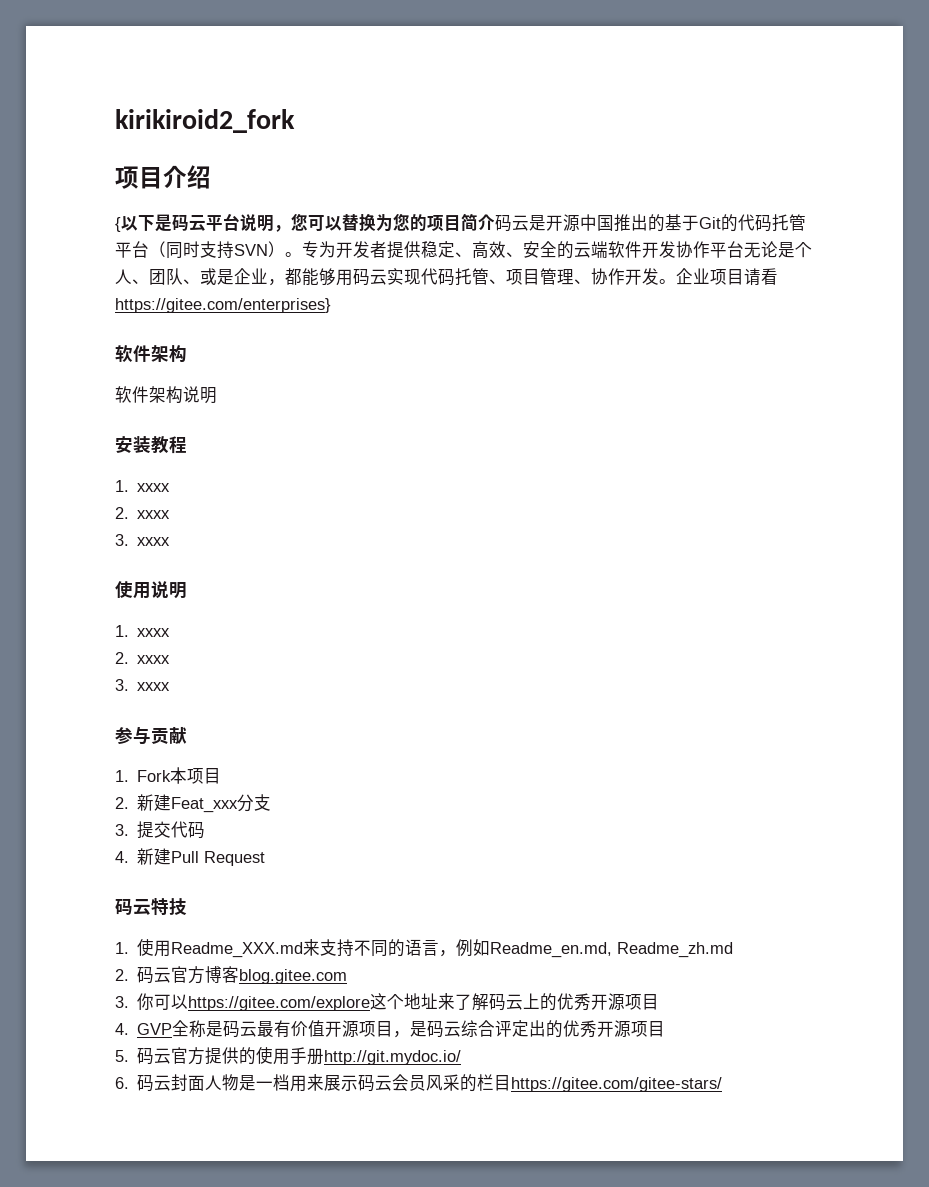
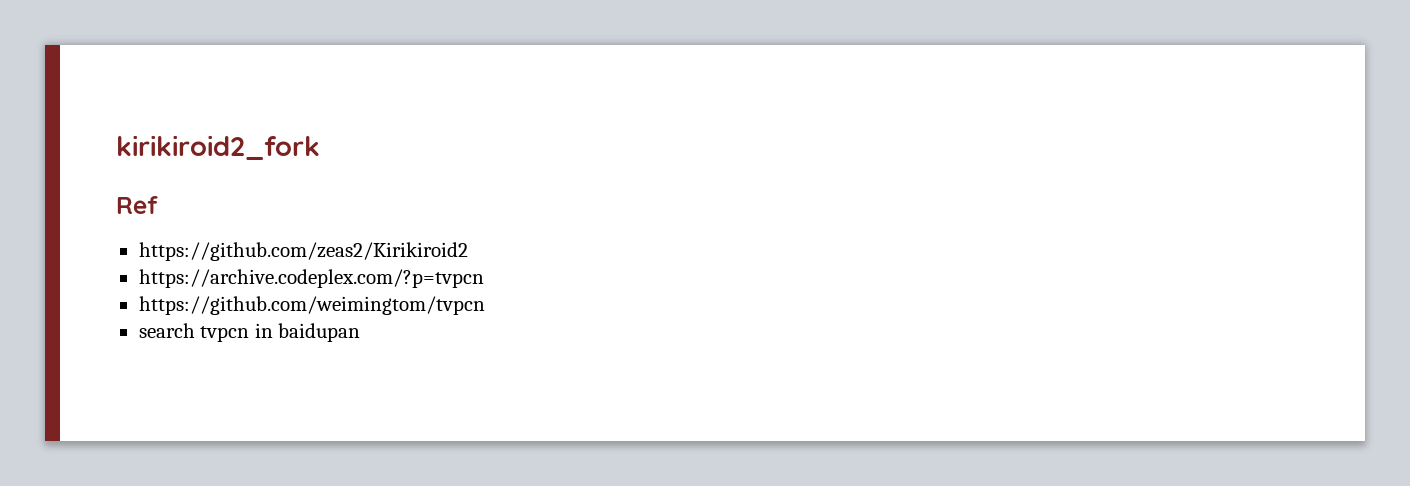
- 项目介绍
- {以下是码云平台说明，您可以替换为您的项目简介码云是开源中国推出的基于Git的代码托管平台（同时支持SVN）。专为开发者提供稳定、高效、安全的云端软件开发协作平台无论是个人、团队、或是企业，都能够用码云实现代码托管、项目管理、协作开发。企业项目请看https://gitee.com/enterprises}
- 软件架构
- 软件架构说明
- 安装教程
- 1. xxxx
- 2. xxxx
- 3. xxxx
- 使用说明
- 1. xxxx
- 2. xxxx
- 3. xxxx
- 参与贡献
- 1. Fork本项目
- 2.新建Feat_xxx分支
- 3.提交代码
- 4.新建Pull Request
- 码云特技
- 1.使用Readme_XXX.md来支持不同的语言，例如Readme_en.md, Readme_zh.md
- 2.码云官方博客blog.gitee.com
- 3.你可以https://gitee.com/explore这个地址来了解码云上的优秀开源项目
- 4. GVP全称是码云最有价值开源项目，是码云综合评定出的优秀开源项目
- 5.码云官方提供的使用手册http://git.mydoc.io/
- 6.码云封面人物是一档用来展示码云会员风采的栏目https://gitee.com/gitee-stars/
+ Ref
+ https://github.com/zeas2/Kirikiroid2
+ https://archive.codeplex.com/?p=tvpcn
+ https://github.com/weimingtom/tvpcn
+ search tvpcn in baidupan

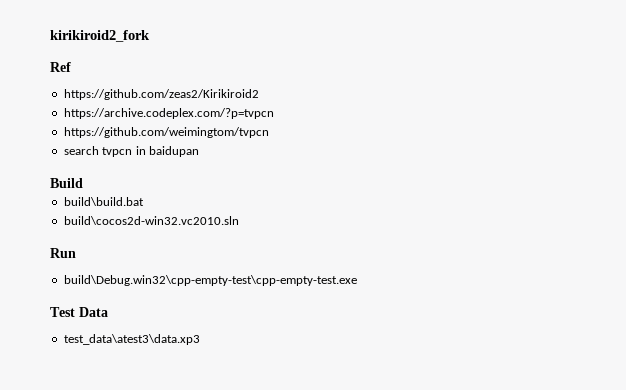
+ Build
+ build\build.bat
+ build\cocos2d-win32.vc2010.sln
+ Run
+ build\Debug.win32\cpp-empty-test\cpp-empty-test.exe
+ Test Data
+ test_data\atest3\data.xp3

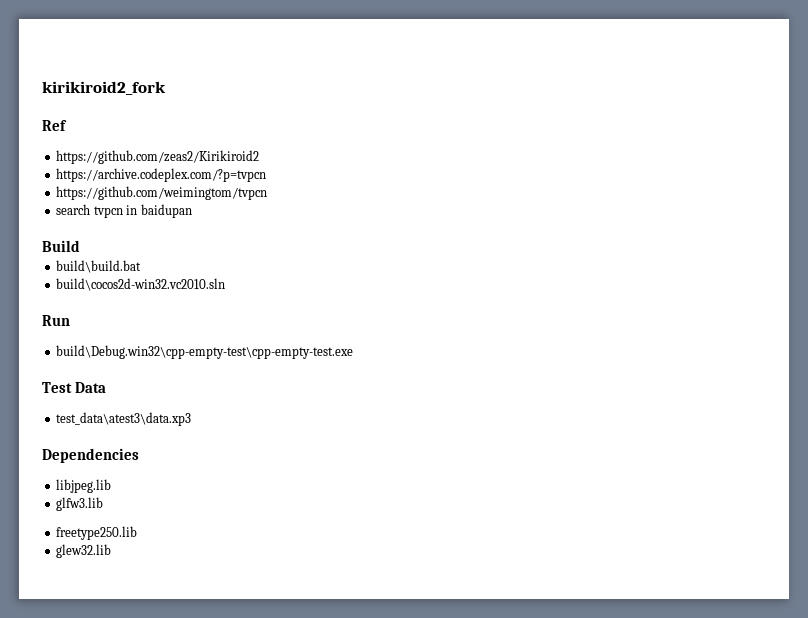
+ Dependencies
+ libjpeg.lib
+ glfw3.lib
+ freetype250.lib
+ glew32.lib

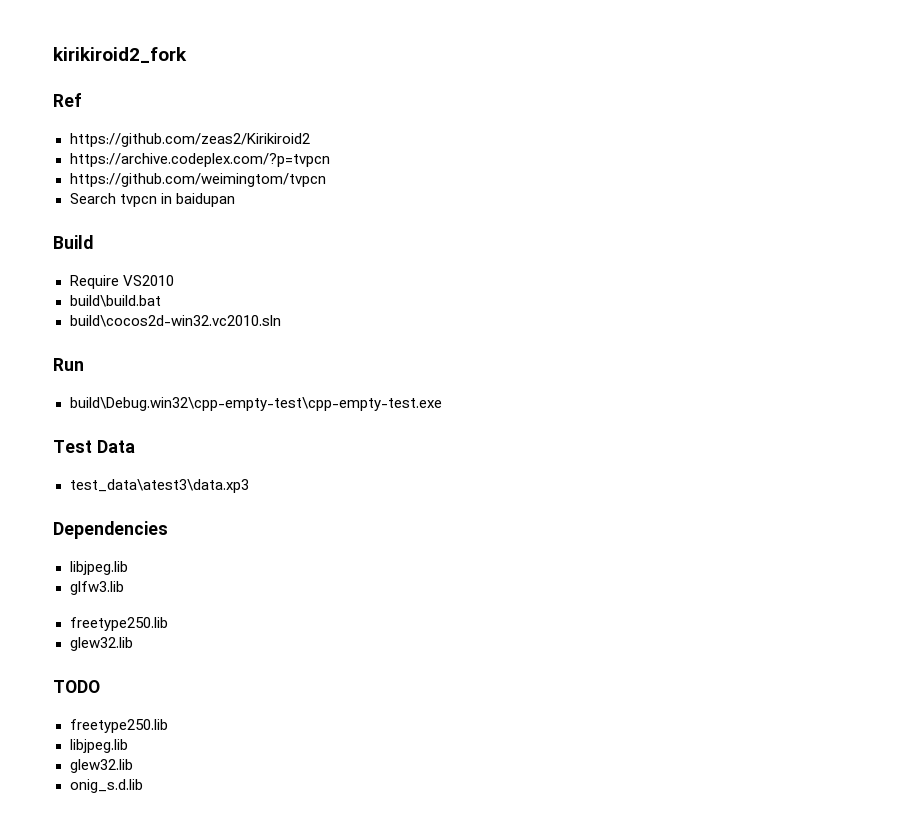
- search tvpcn in baidupan
+ Search tvpcn in baidupan
+ Require VS2010
+ TODO
+ freetype250.lib
+ libjpeg.lib
+ glew32.lib
+ onig_s.d.lib

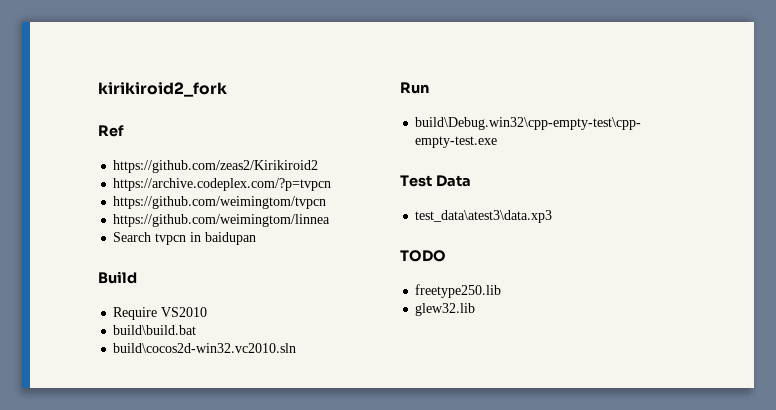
+ https://github.com/weimingtom/linnea
- Dependencies
- libjpeg.lib
- glfw3.lib
+ TODO
- TODO
- freetype250.lib
- libjpeg.lib
- glew32.lib
- onig_s.d.lib

